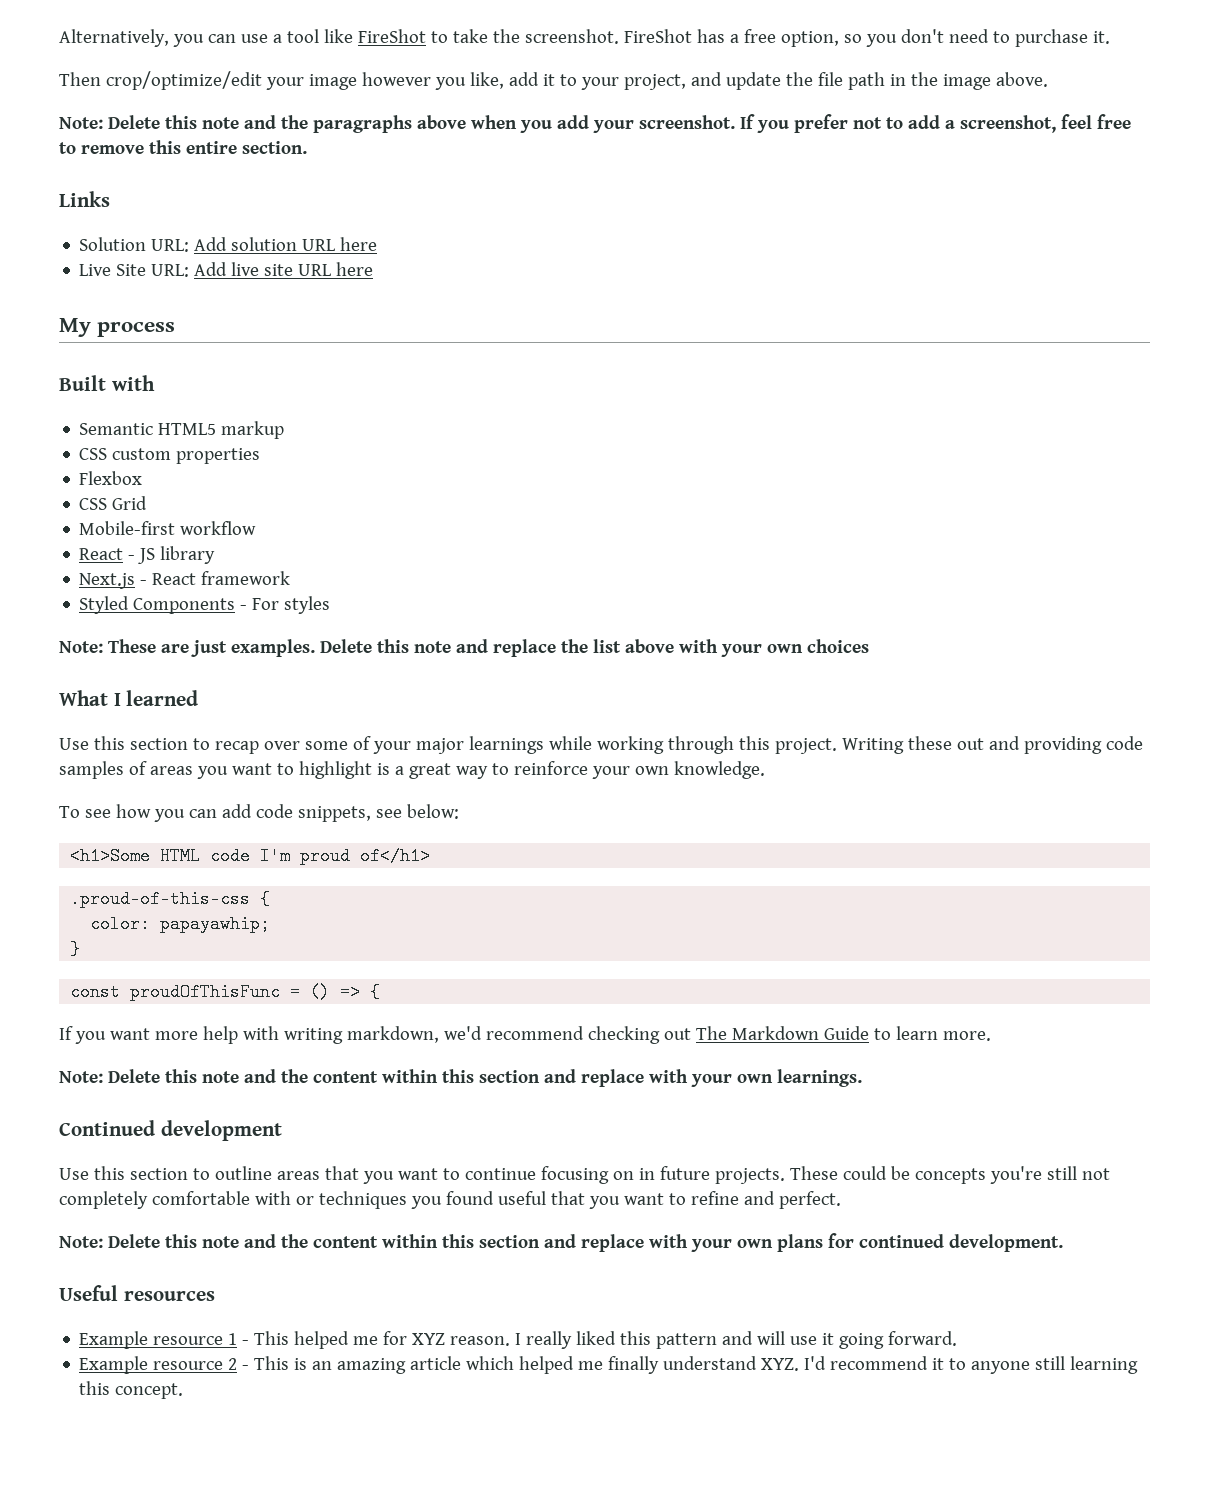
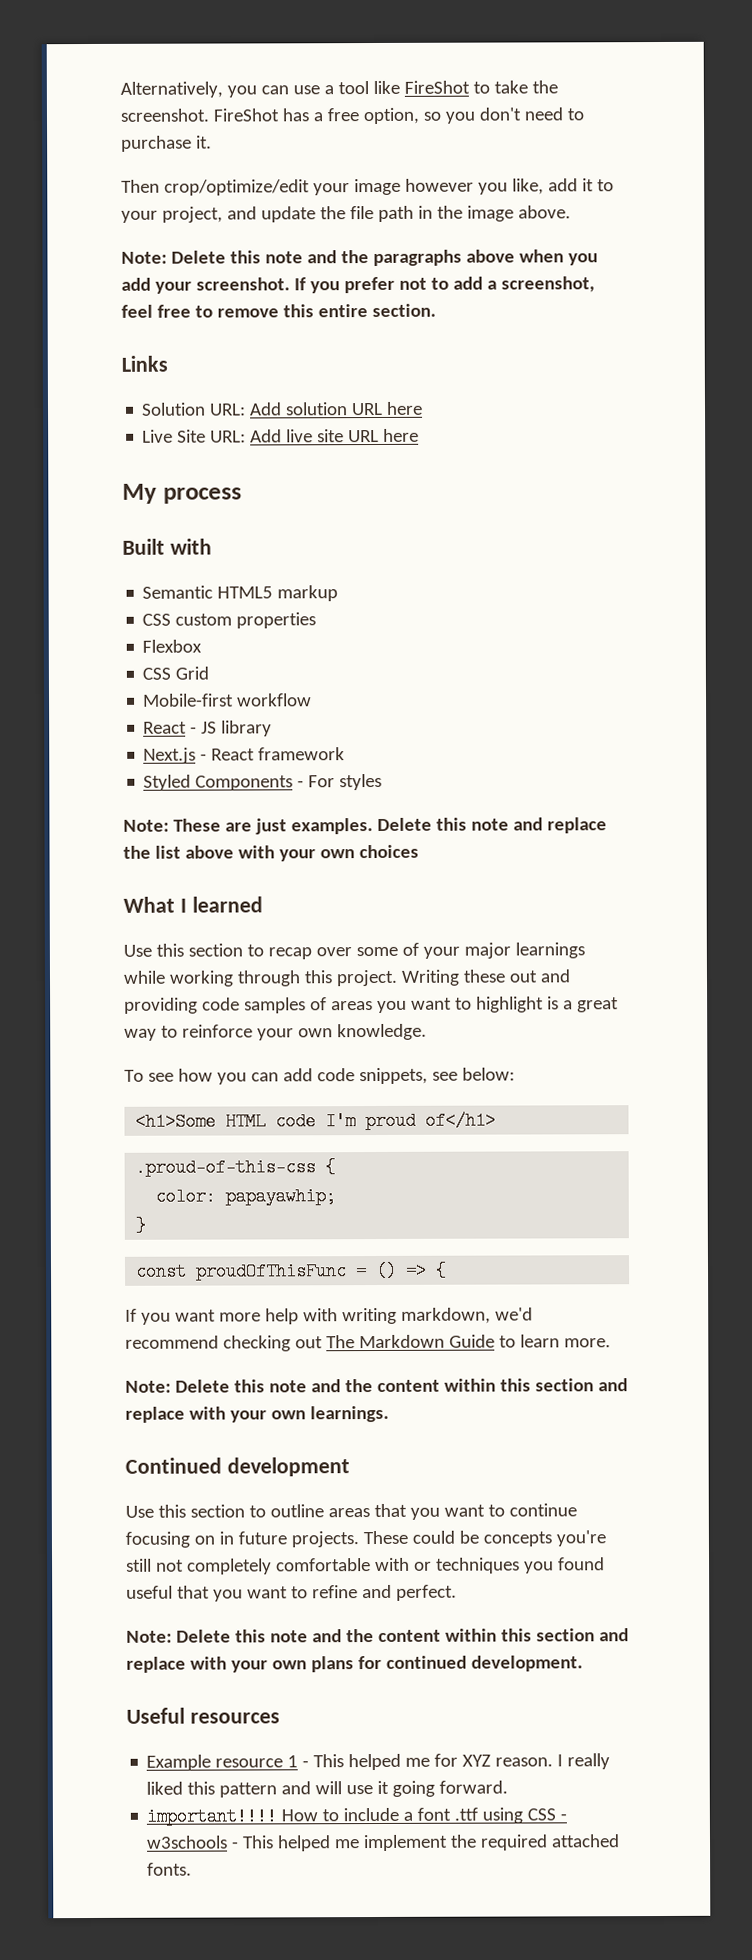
- Example resource 2 - This is an amazing article which helped me finally understand XYZ. I'd recommend it to anyone still learning this concept.
+ important!!!! How to include a font .ttf using CSS - w3schools - This helped me implement the required attached fonts.

